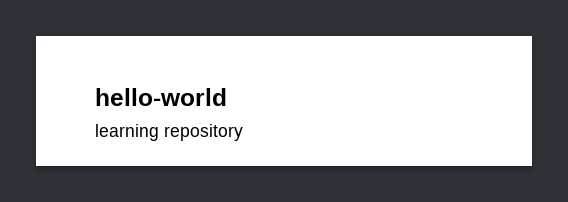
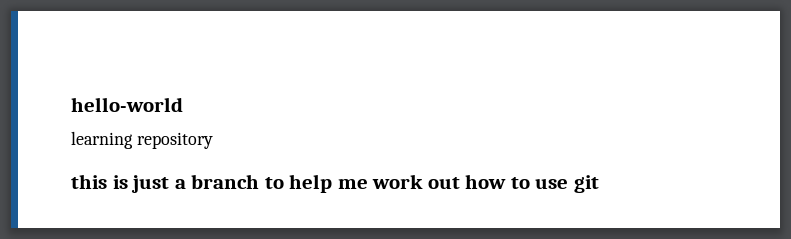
+ this is just a branch to help me work out how to use git

